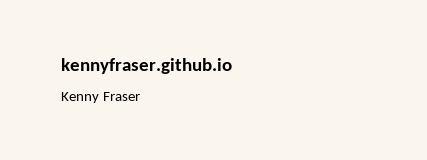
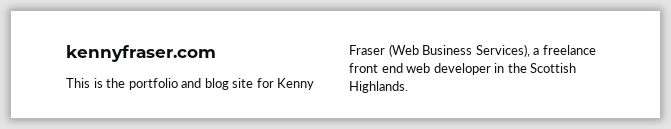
- kennyfraser.github.io
- Kenny Fraser
+ kennyfraser.com
+ This is the portfolio and blog site for Kenny Fraser (Web Business Services), a freelance front end web developer in the Scottish Highlands.

